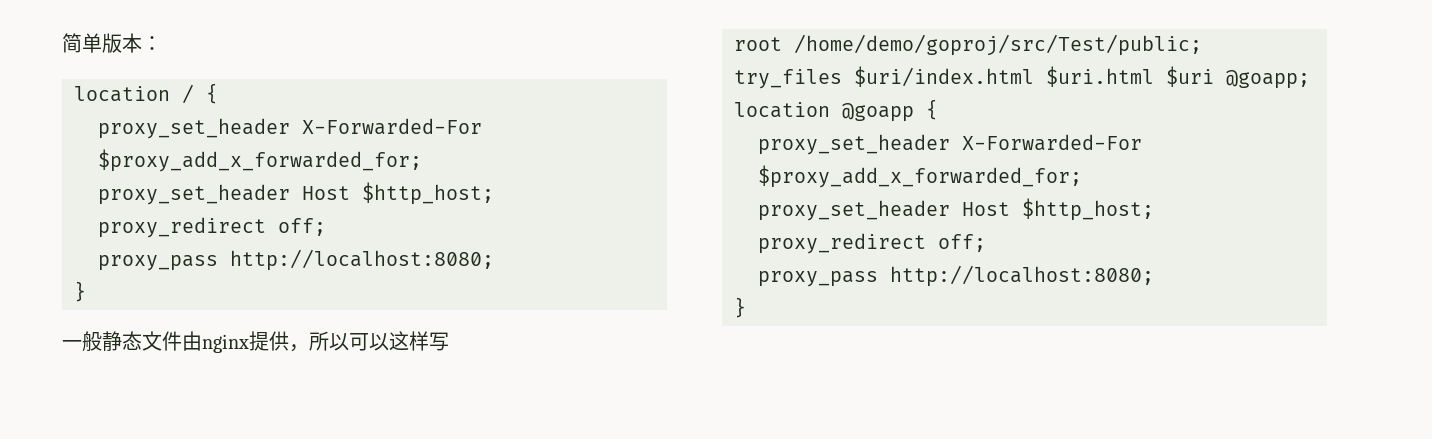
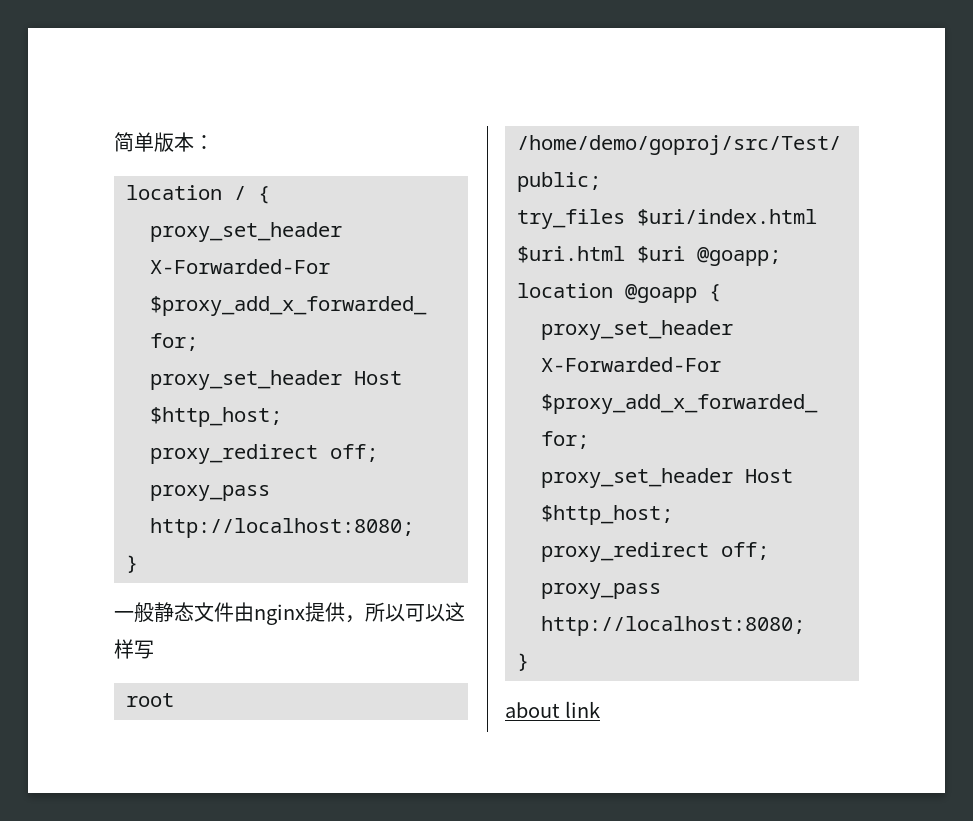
+ about link

